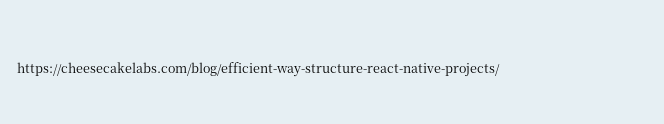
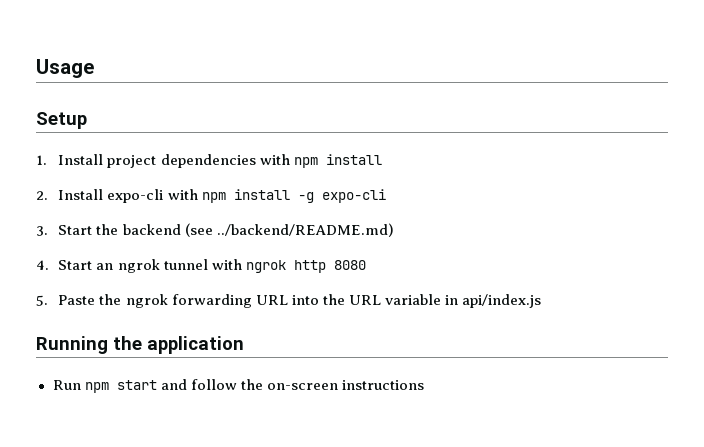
- https://cheesecakelabs.com/blog/efficient-way-structure-react-native-projects/
+ Usage
+ Setup
+ 1. Install project dependencies with npm install
+ 2. Install expo-cli with npm install -g expo-cli
+ 3. Start the backend (see ../backend/README.md)
+ 4. Start an ngrok tunnel with ngrok http 8080
+ 5. Paste the ngrok forwarding URL into the URL variable in api/index.js
+ Running the application
+ Run npm start and follow the on-screen instructions

